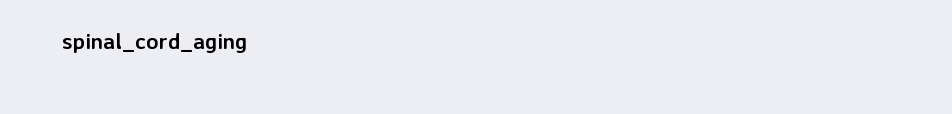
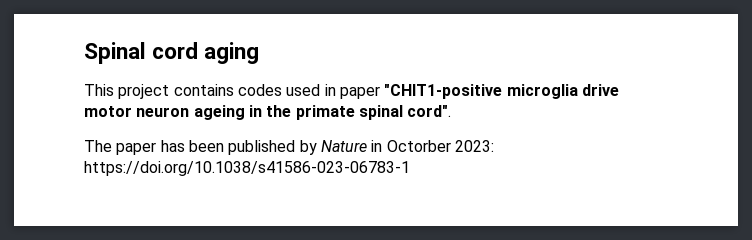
- spinal_cord_aging
+ Spinal cord aging
+ This project contains codes used in paper "CHIT1-positive microglia drive motor neuron ageing in the primate spinal cord".
+ The paper has been published by Nature in Octorber 2023: https://doi.org/10.1038/s41586-023-06783-1

